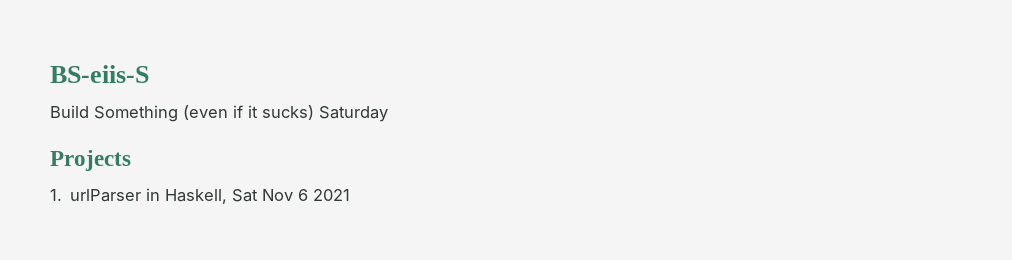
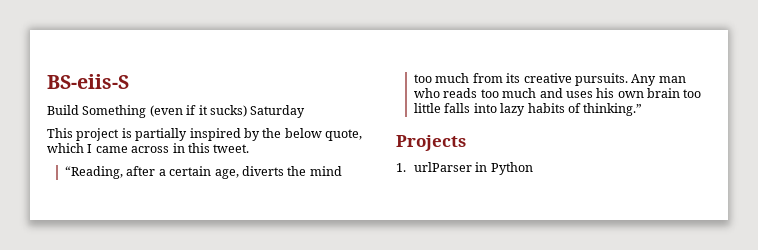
+ This project is partially inspired by the below quote, which I came across in this tweet.
+ “Reading, after a certain age, diverts the mind too much from its creative pursuits. Any man who reads too much and uses his own brain too little falls into lazy habits of thinking.”
- 1. urlParser in Haskell, Sat Nov 6 2021
+ 1. urlParser in Python

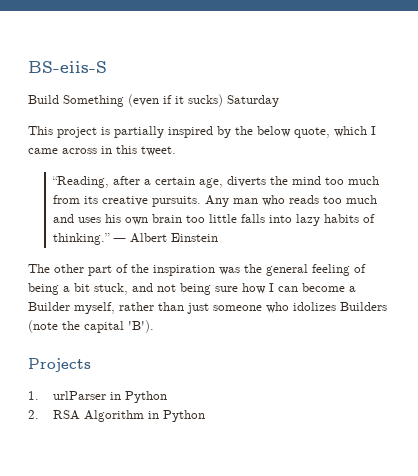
+ ― Albert Einstein
+ The other part of the inspiration was the general feeling of being a bit stuck, and not being sure how I can become a Builder myself, rather than just someone who idolizes Builders (note the capital 'B').
+ 2. RSA Algorithm in Python

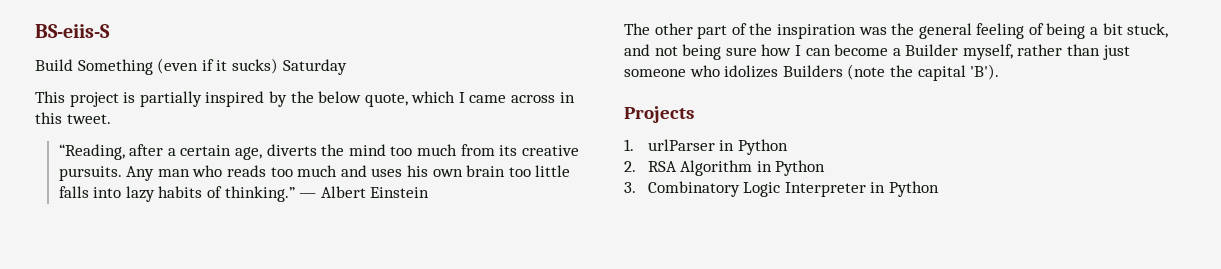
+ 3. Combinatory Logic Interpreter in Python

